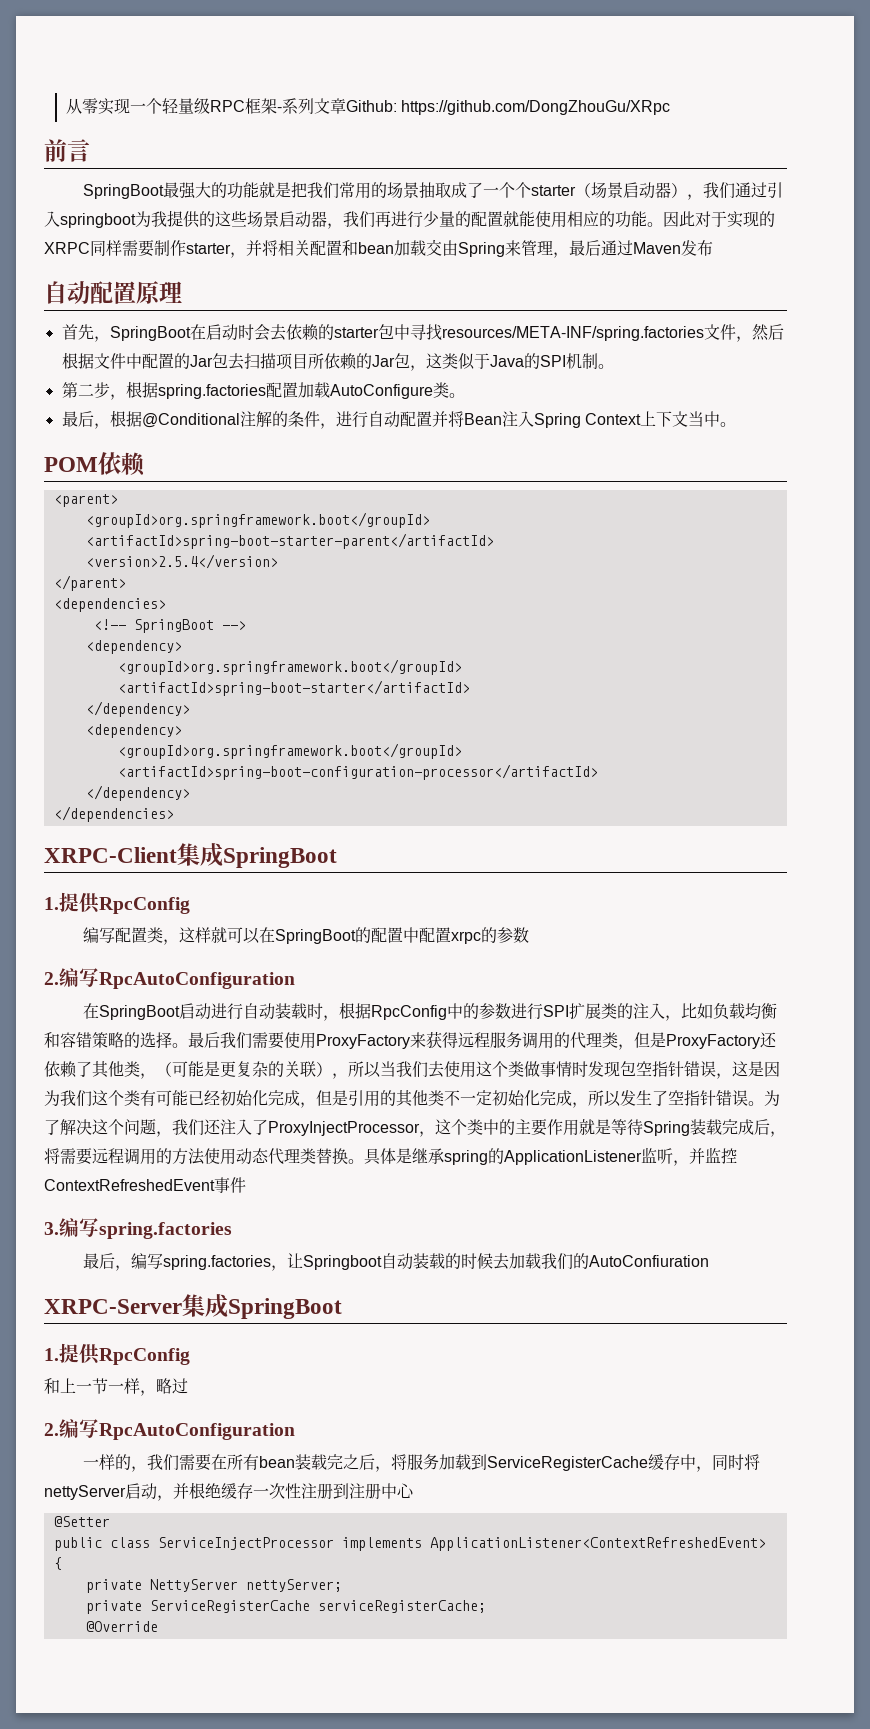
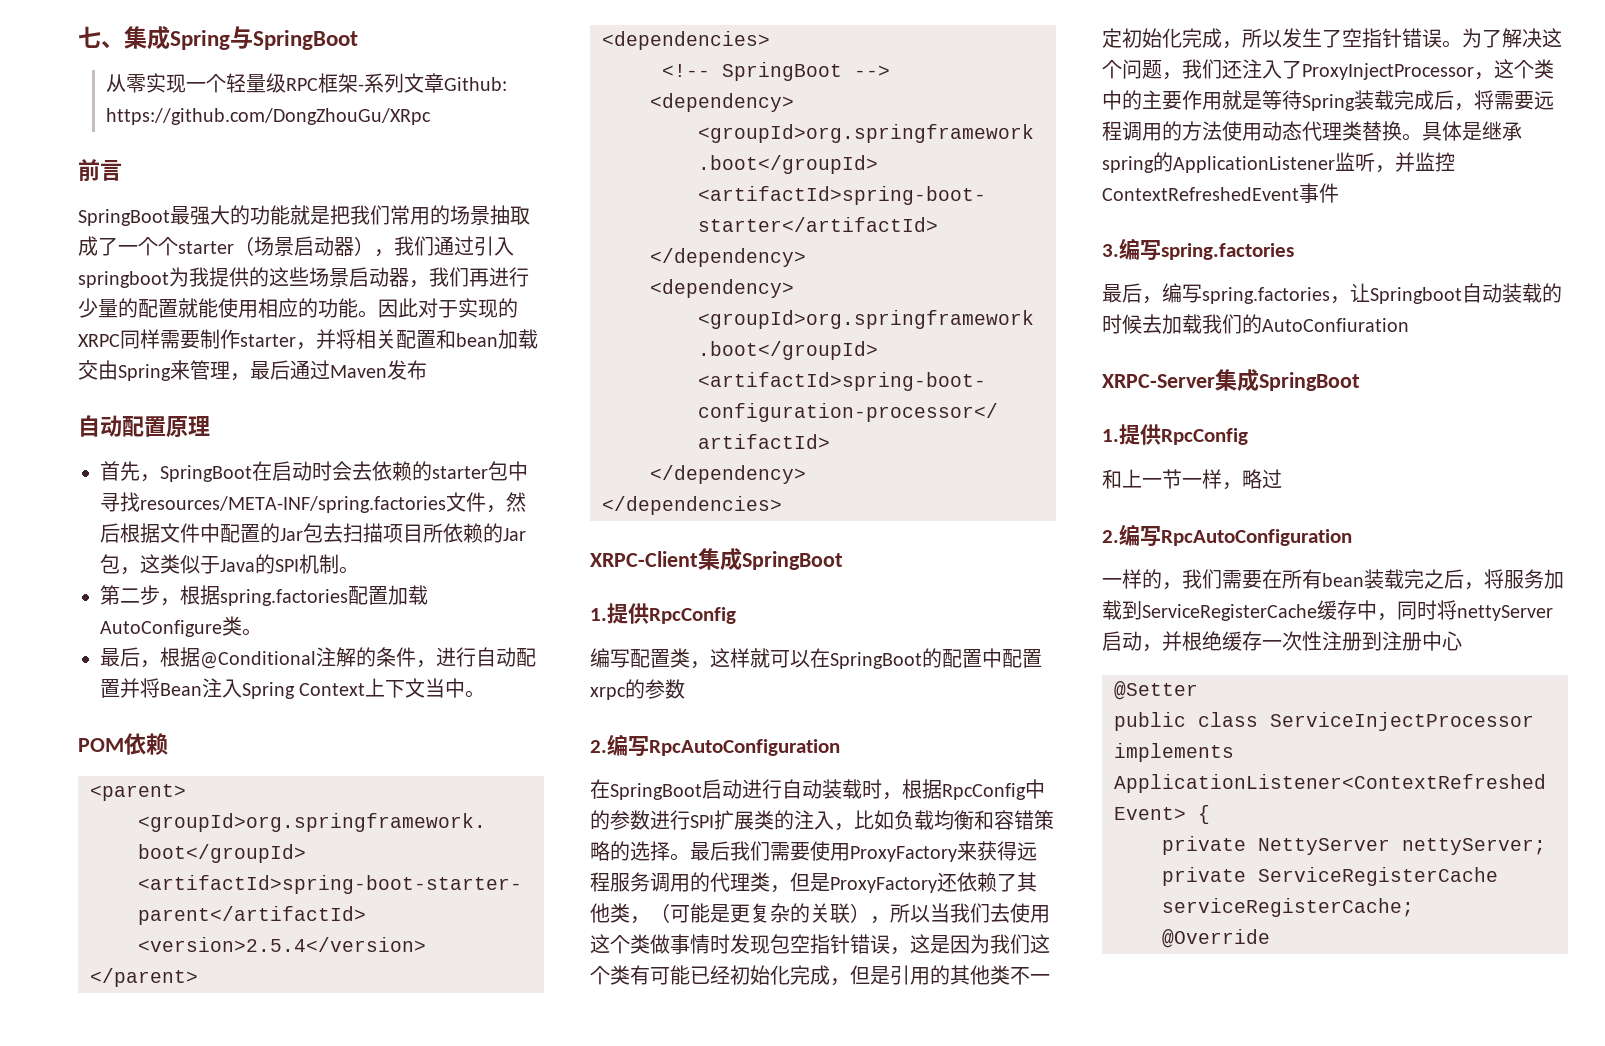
+ 七、集成Spring与SpringBoot

